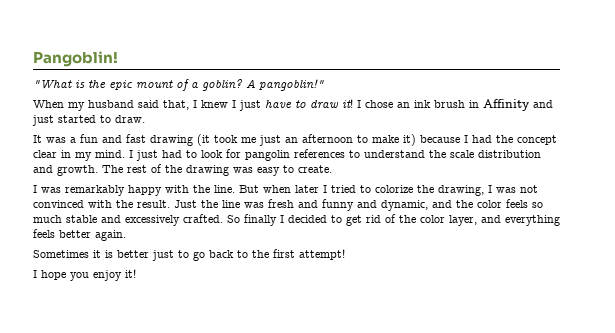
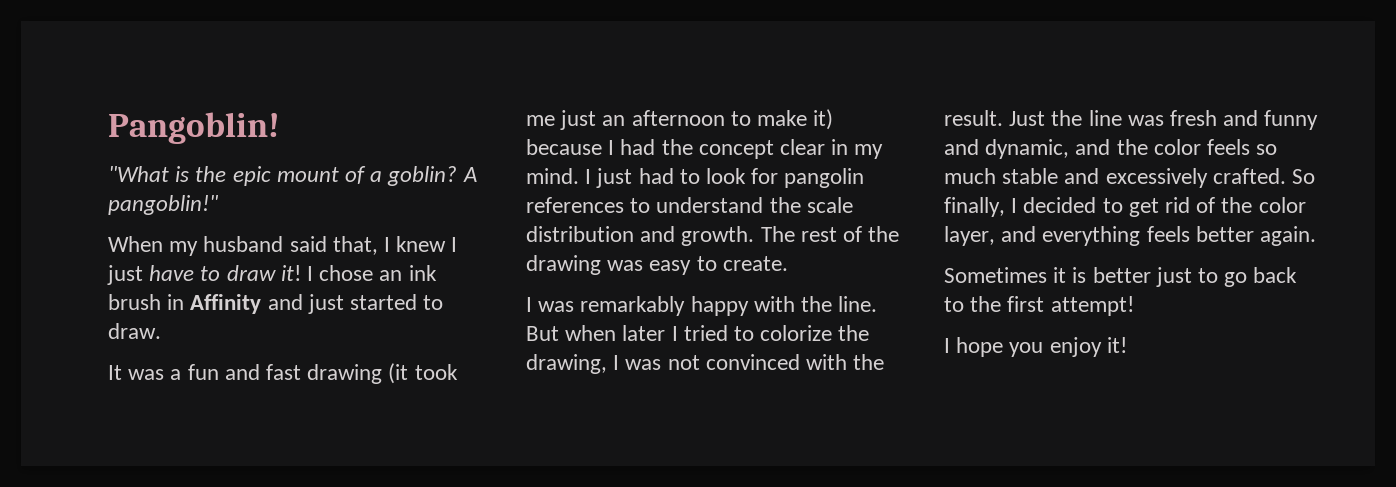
- So finally I decided to get rid of the color layer, and everything feels better again.
+ So finally, I decided to get rid of the color layer, and everything feels better again.

